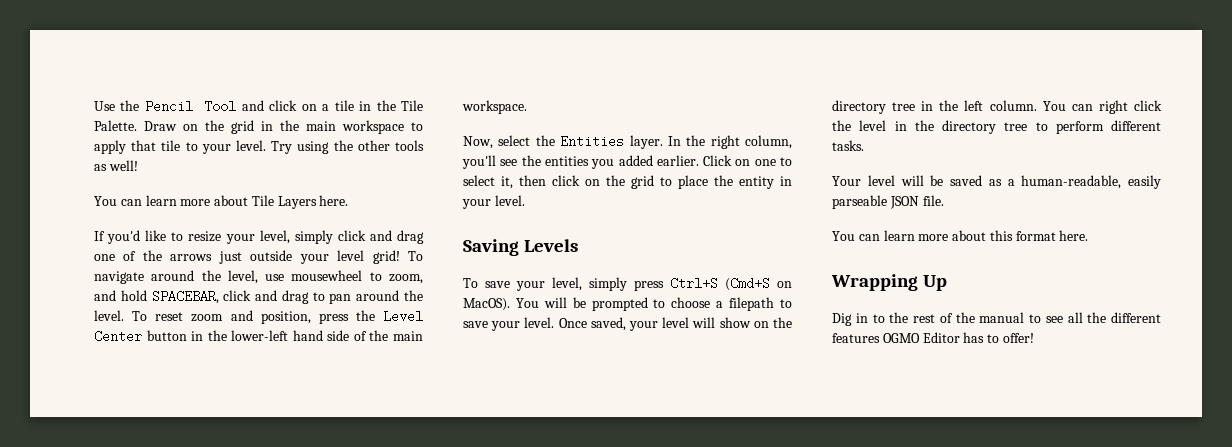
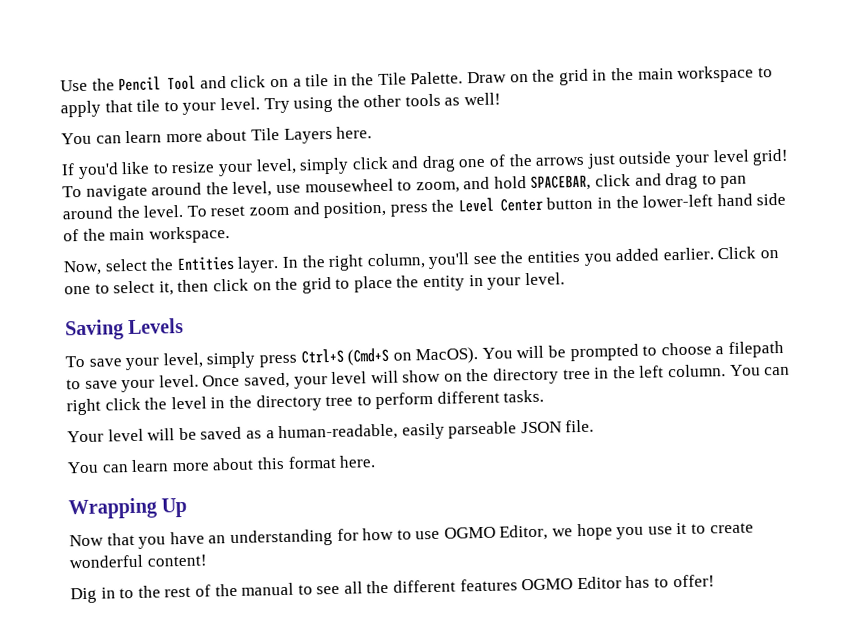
+ Now that you have an understanding for how to use OGMO Editor, we hope you use it to create wonderful content!

